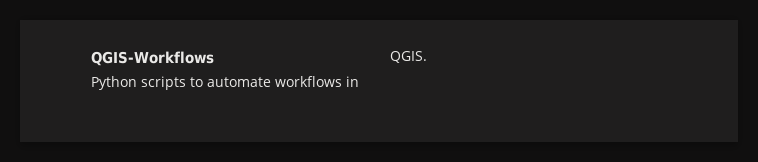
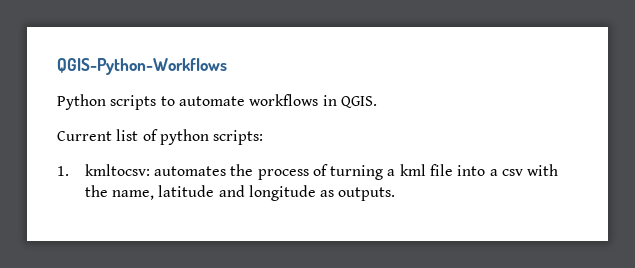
- QGIS-Workflows
+ QGIS-Python-Workflows
+ Current list of python scripts:
+ 1. kmltocsv: automates the process of turning a kml file into a csv with the name, latitude and longitude as outputs.

